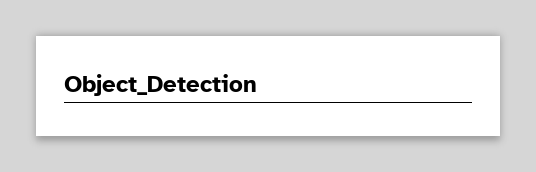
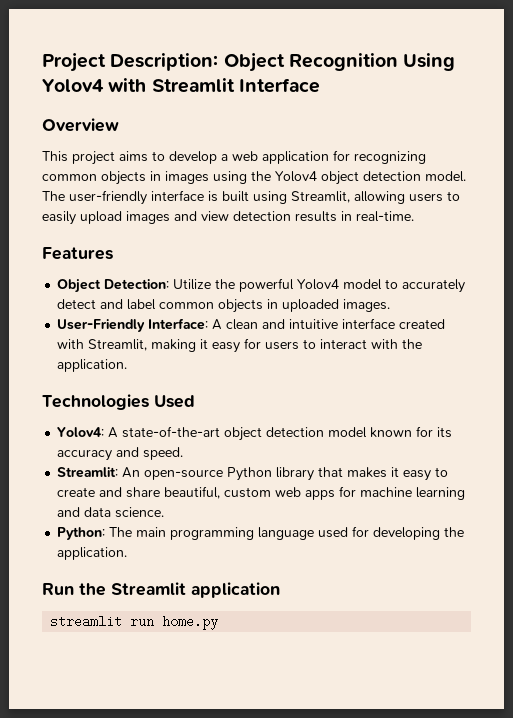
- Object_Detection
+ Project Description: Object Recognition Using Yolov4 with Streamlit Interface
+ Overview
+ This project aims to develop a web application for recognizing common objects in images using the Yolov4 object detection model. The user-friendly interface is built using Streamlit, allowing users to easily upload images and view detection results in real-time.
+ Features
+ Object Detection: Utilize the powerful Yolov4 model to accurately detect and label common objects in uploaded images.
+ User-Friendly Interface: A clean and intuitive interface created with Streamlit, making it easy for users to interact with the application.
+ Technologies Used
+ Yolov4: A state-of-the-art object detection model known for its accuracy and speed.
+ Streamlit: An open-source Python library that makes it easy to create and share beautiful, custom web apps for machine learning and data science.
+ Python: The main programming language used for developing the application.
+ Run the Streamlit application
+ streamlit run home.py

